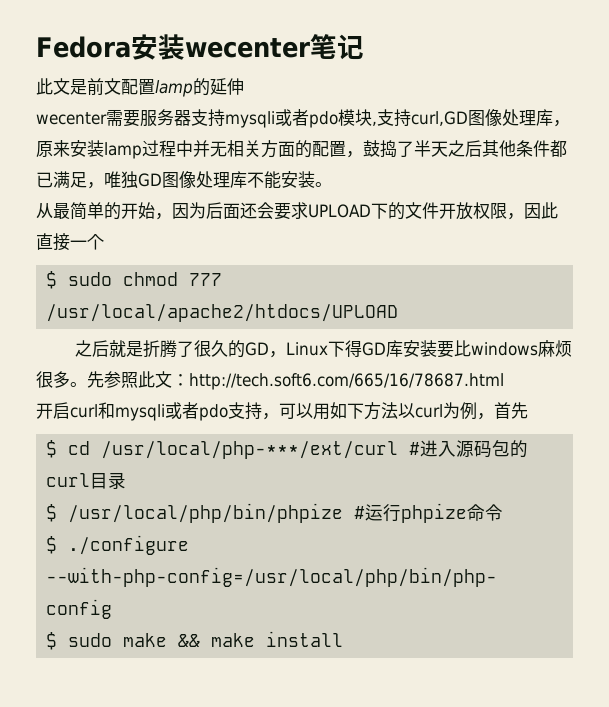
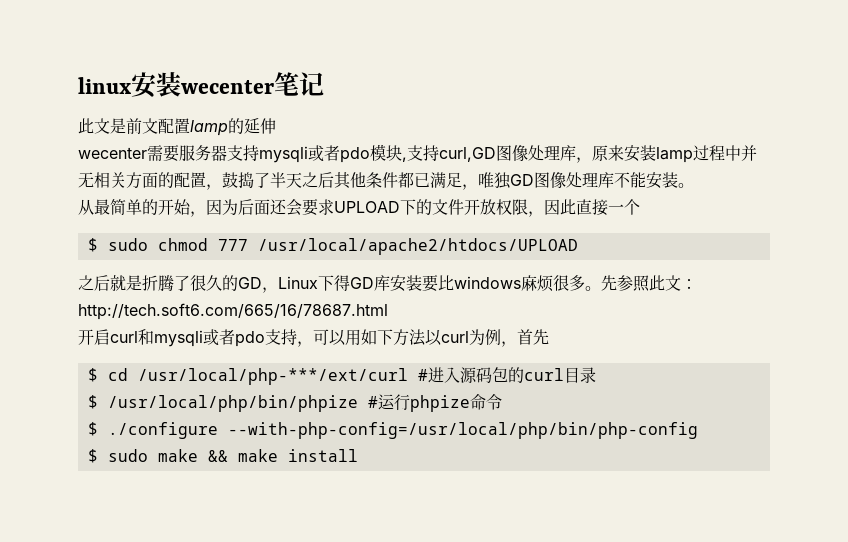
- Fedora安装wecenter笔记
+ linux安装wecenter笔记

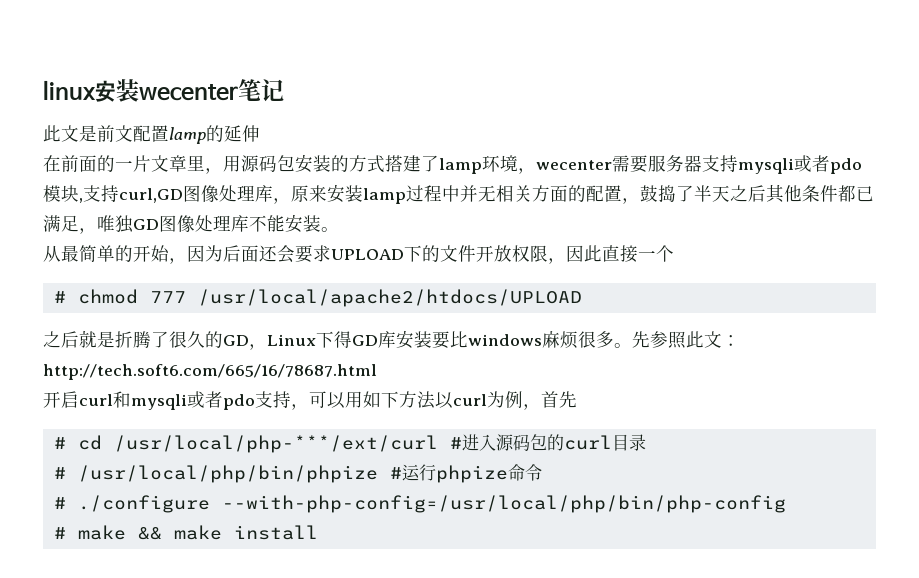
- wecenter需要服务器支持mysqli或者pdo模块,支持curl,GD图像处理库，原来安装lamp过程中并无相关方面的配置，鼓捣了半天之后其他条件都已满足，唯独GD图像处理库不能安装。
+ 在前面的一片文章里，用源码包安装的方式搭建了lamp环境，wecenter需要服务器支持mysqli或者pdo模块,支持curl,GD图像处理库，原来安装lamp过程中并无相关方面的配置，鼓捣了半天之后其他条件都已满足，唯独GD图像处理库不能安装。
- $ sudo chmod 777 /usr/local/apache2/htdocs/UPLOAD
+ # chmod 777 /usr/local/apache2/htdocs/UPLOAD
- $ cd /usr/local/php-***/ext/curl #进入源码包的curl目录
+ # cd /usr/local/php-***/ext/curl #进入源码包的curl目录
- $ /usr/local/php/bin/phpize #运行phpize命令
+ # /usr/local/php/bin/phpize #运行phpize命令
- $ ./configure --with-php-config=/usr/local/php/bin/php-config
+ # ./configure --with-php-config=/usr/local/php/bin/php-config
- $ sudo make && make install
+ # make && make install

